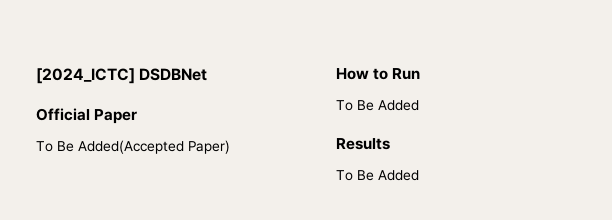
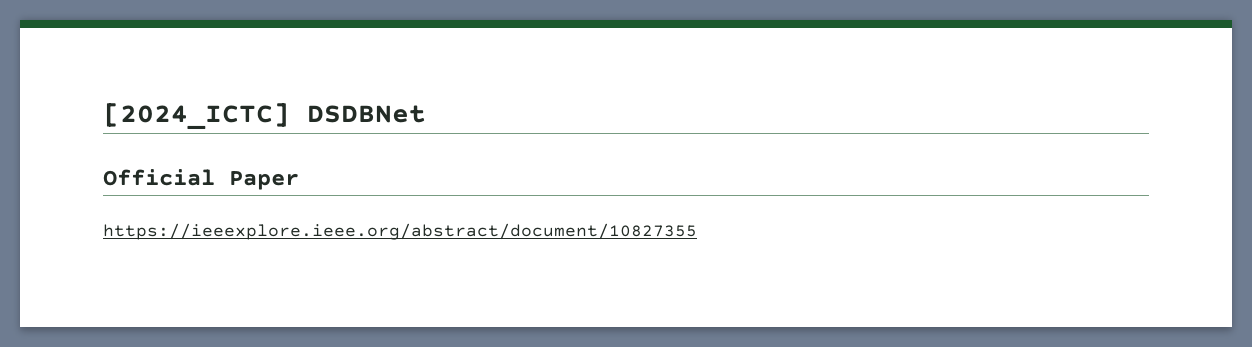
- To Be Added(Accepted Paper)
- How to Run
- To Be Added
- Results
- To Be Added
+ https://ieeexplore.ieee.org/abstract/document/10827355

